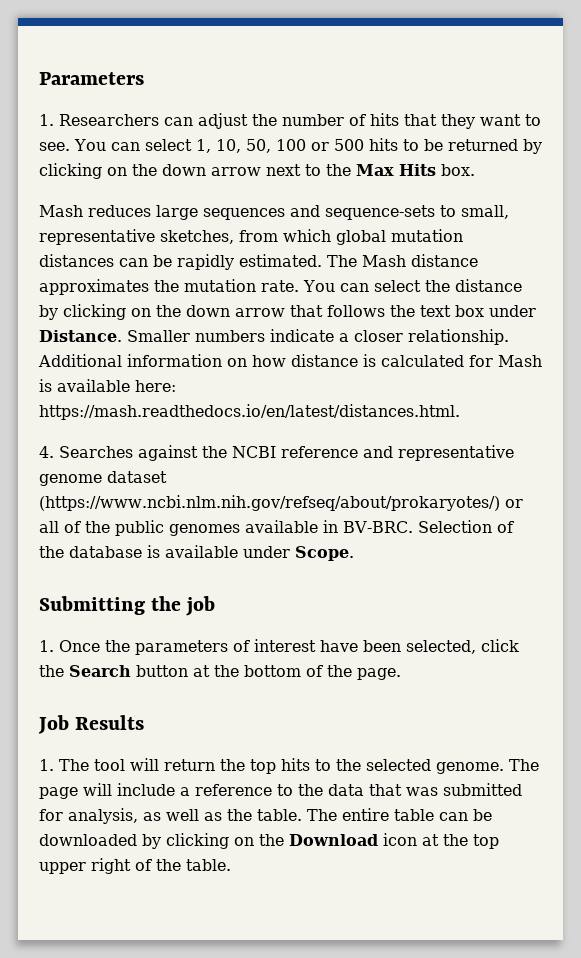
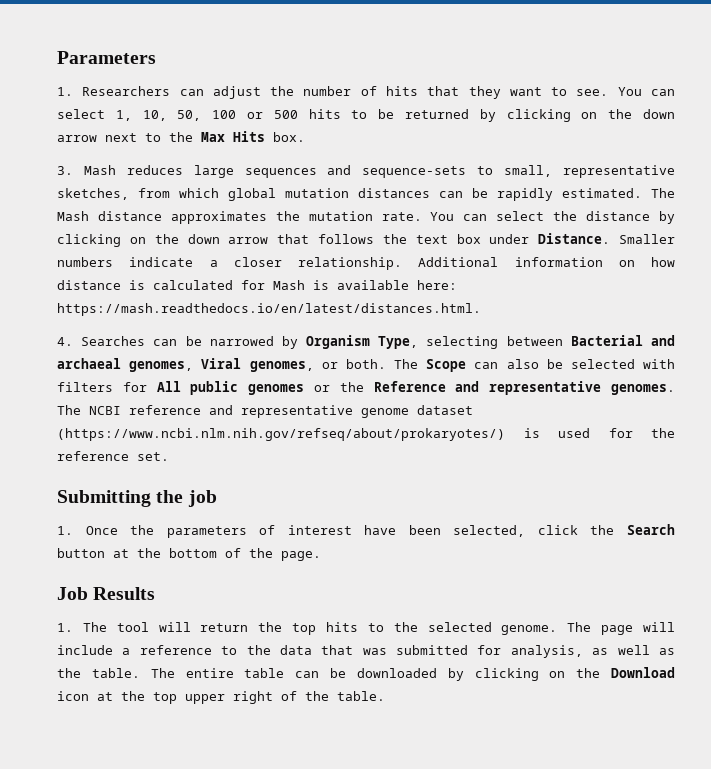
- Mash reduces large sequences and sequence-sets to small, representative sketches, from which global mutation distances can be rapidly estimated.
+ 3. Mash reduces large sequences and sequence-sets to small, representative sketches, from which global mutation distances can be rapidly estimated.
- 4. Searches against the NCBI reference and representative genome dataset (https://www.ncbi.nlm.nih.gov/refseq/about/prokaryotes/) or all of the public genomes available in BV-BRC. Selection of the database is available under Scope.
+ 4. Searches can be narrowed by Organism Type, selecting between Bacterial and archaeal genomes, Viral genomes, or both. The Scope can also be selected with filters for All public genomes or the Reference and representative genomes. The NCBI reference and representative genome dataset (https://www.ncbi.nlm.nih.gov/refseq/about/prokaryotes/) is used for the reference set.

